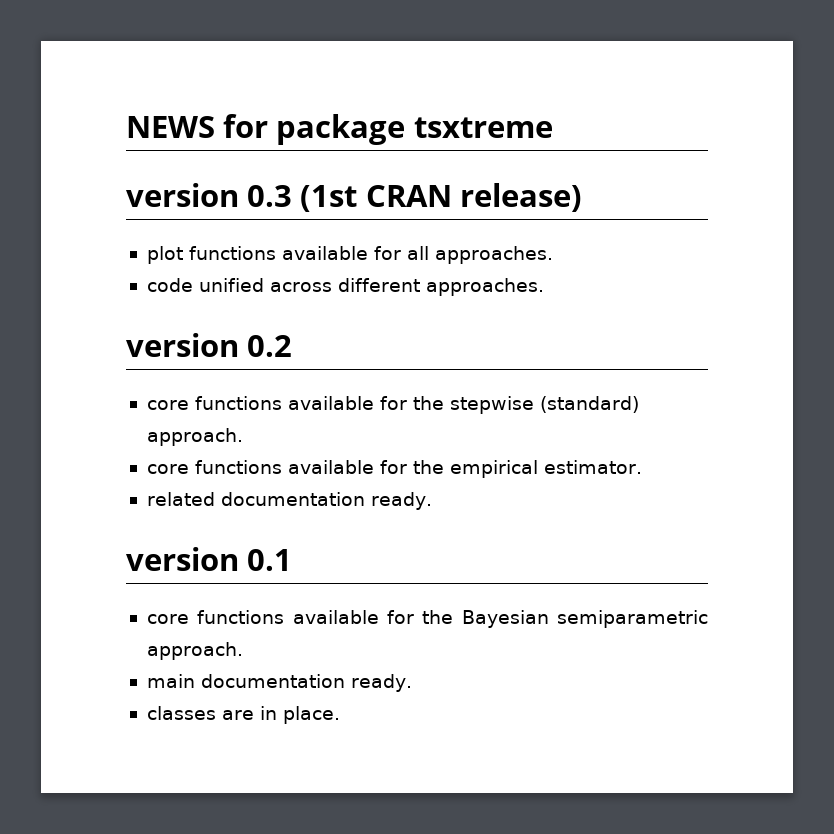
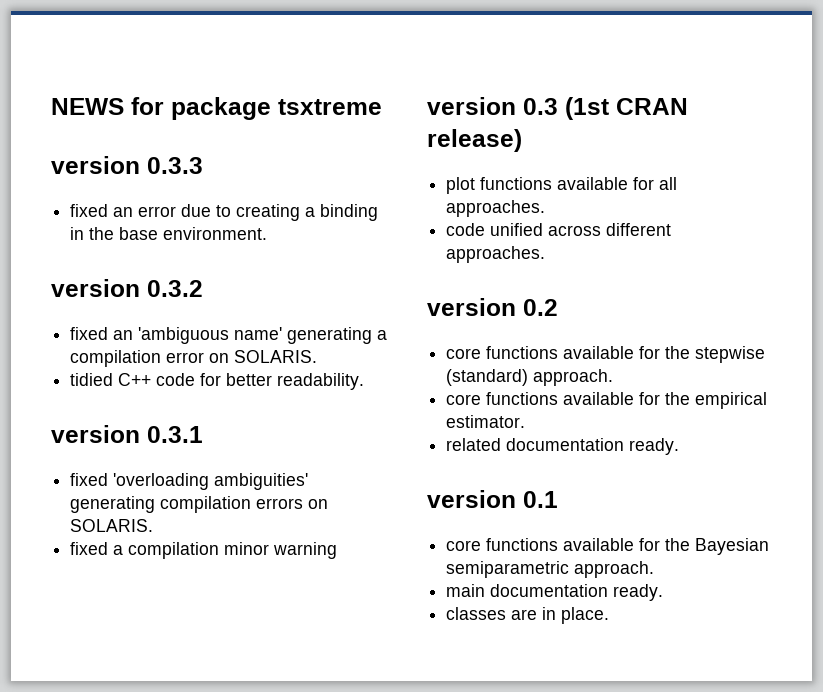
+ version 0.3.3
+ fixed an error due to creating a binding in the base environment.
+ version 0.3.2
+ fixed an 'ambiguous name' generating a compilation error on SOLARIS.
+ tidied C++ code for better readability.
+ version 0.3.1
+ fixed 'overloading ambiguities' generating compilation errors on SOLARIS.
+ fixed a compilation minor warning

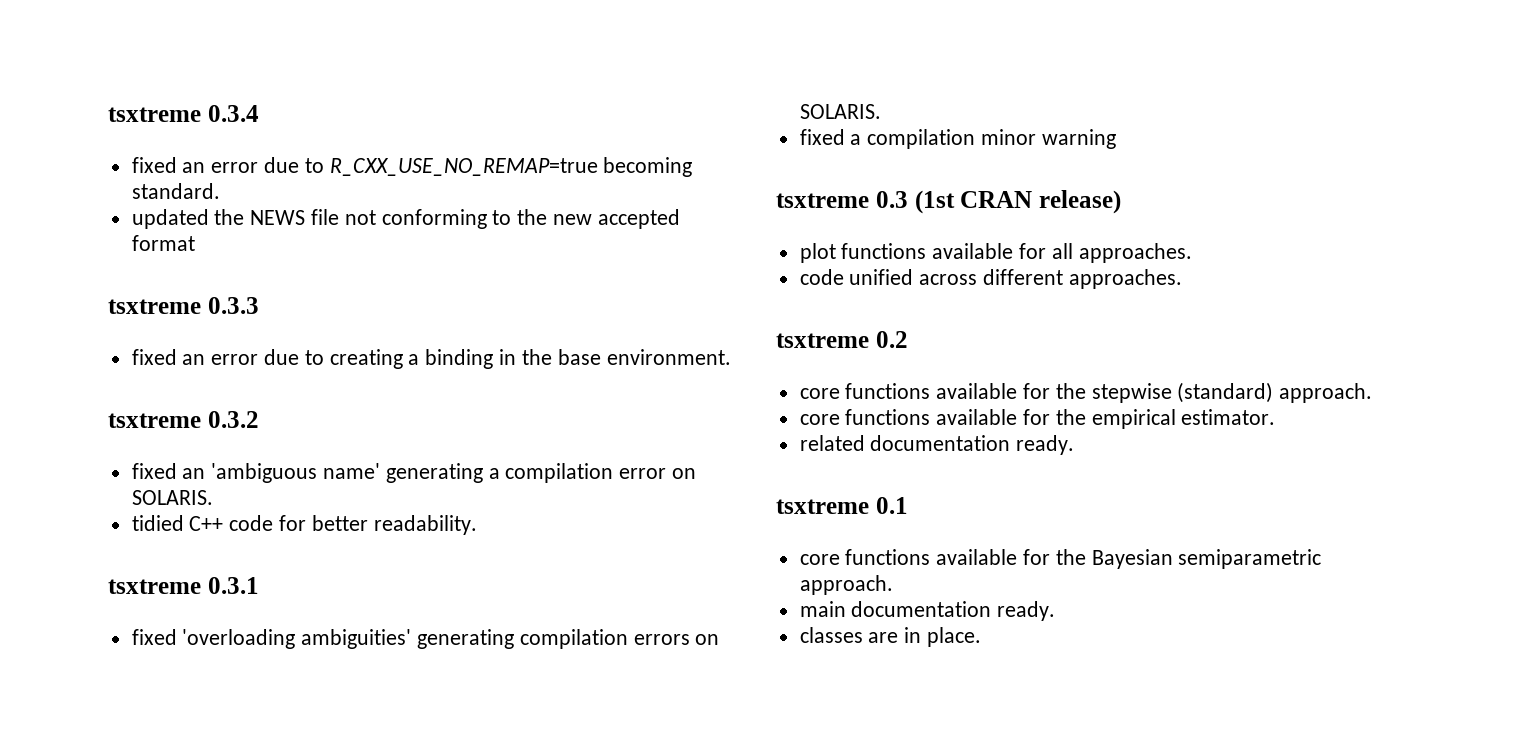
- NEWS for package tsxtreme
- version 0.3.3
+ tsxtreme 0.3.4
+ fixed an error due to R_CXX_USE_NO_REMAP=true becoming standard.
+ updated the NEWS file not conforming to the new accepted format
+ tsxtreme 0.3.3
- version 0.3.2
+ tsxtreme 0.3.2
- version 0.3.1
+ tsxtreme 0.3.1
- version 0.3 (1st CRAN release)
+ tsxtreme 0.3 (1st CRAN release)
- version 0.2
+ tsxtreme 0.2
- version 0.1
+ tsxtreme 0.1

